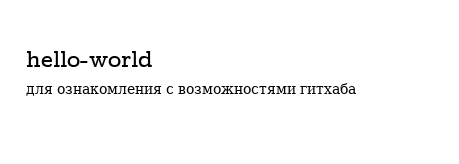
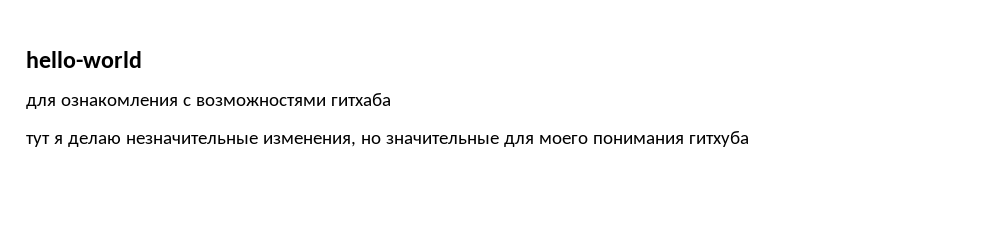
+ тут я делаю незначительные изменения, но значительные для моего понимания гитхуба

